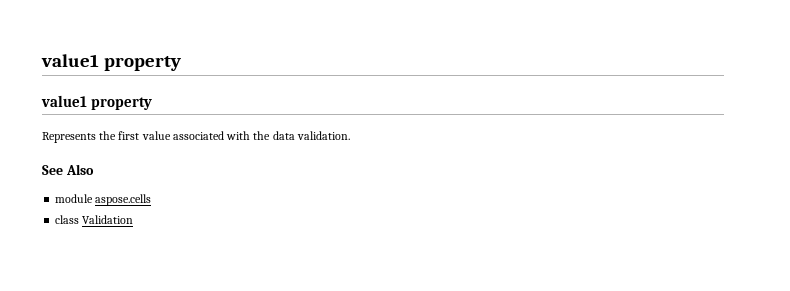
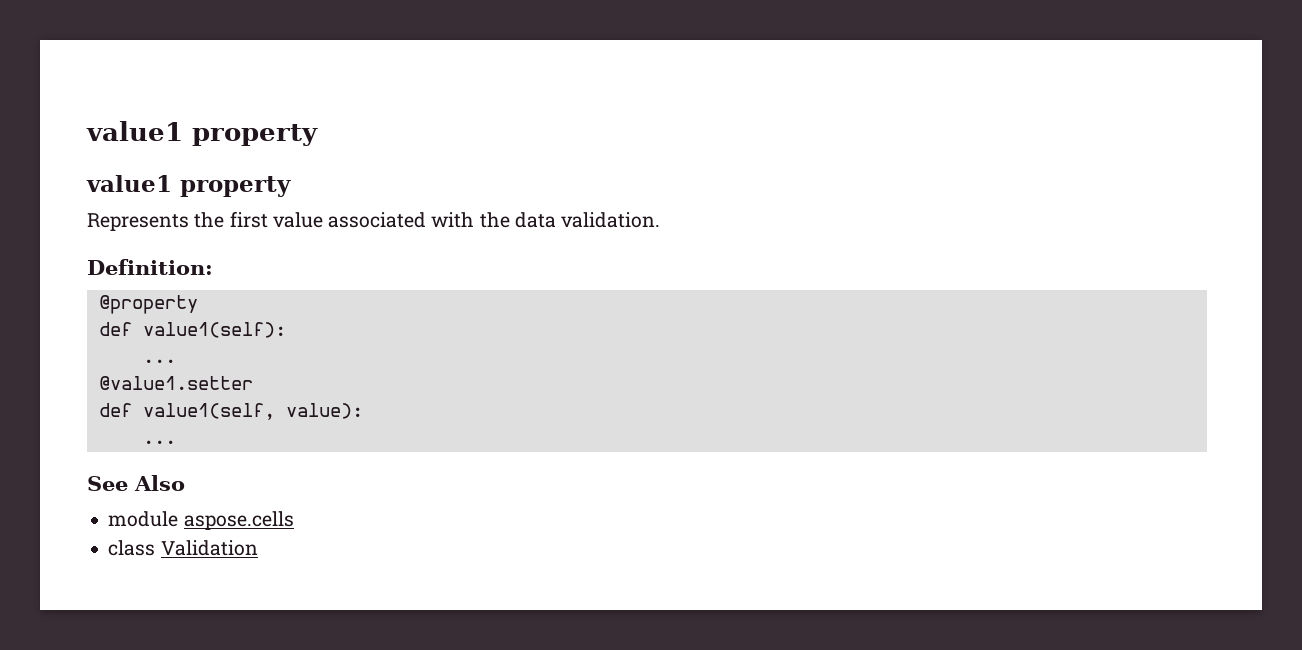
+ Definition:
+ @property
+ def value1(self):
+ ...
+ @value1.setter
+ def value1(self, value):
+ ...

